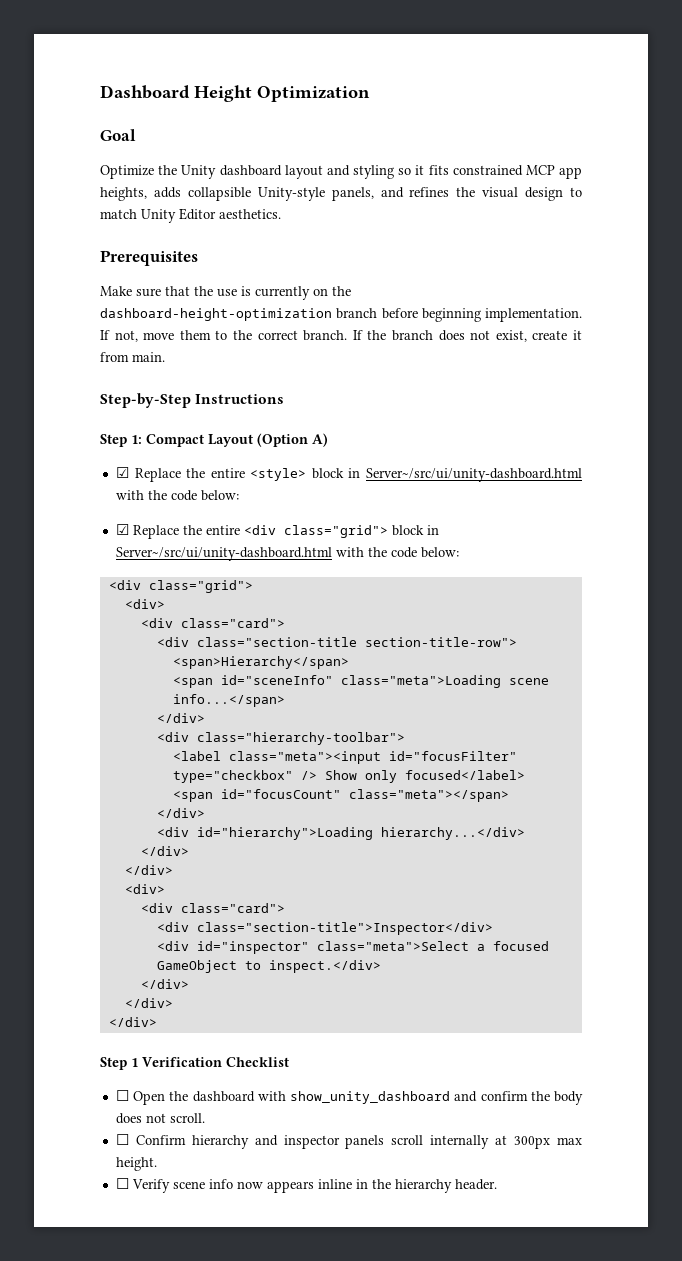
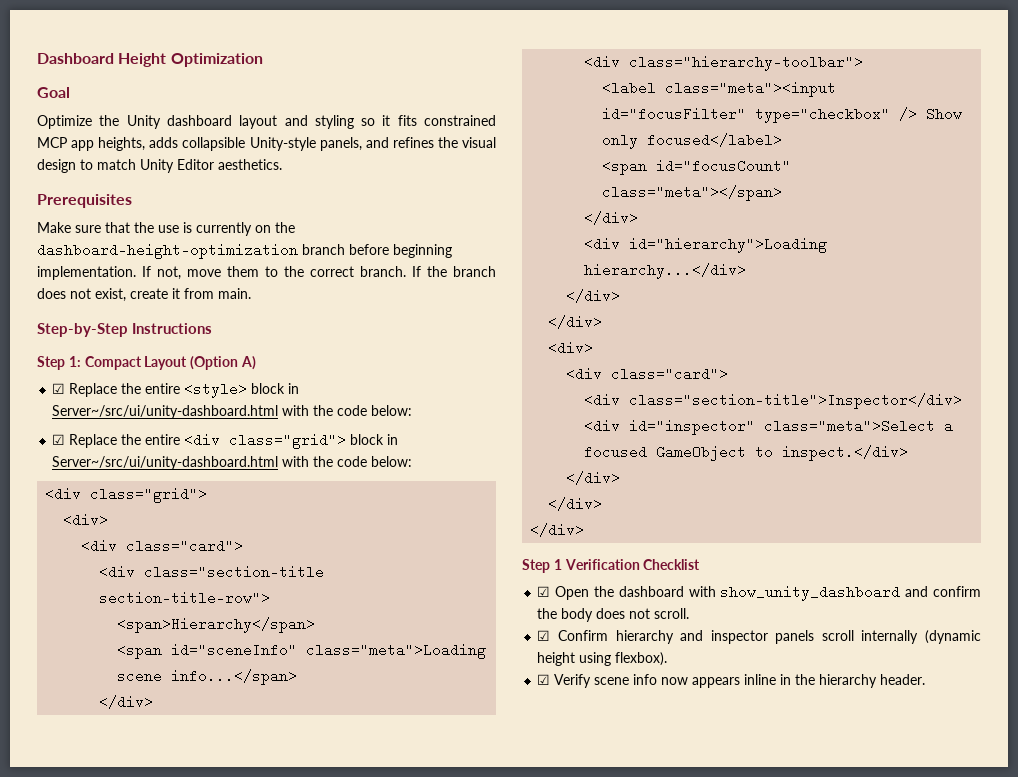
- ☐ Open the dashboard with show_unity_dashboard and confirm the body does not scroll.
+ ☑ Open the dashboard with show_unity_dashboard and confirm the body does not scroll.
- ☐ Confirm hierarchy and inspector panels scroll internally at 300px max height.
- ☐ Verify scene info now appears inline in the hierarchy header.
+ ☑ Confirm hierarchy and inspector panels scroll internally (dynamic height using flexbox).
+ ☑ Verify scene info now appears inline in the hierarchy header.

